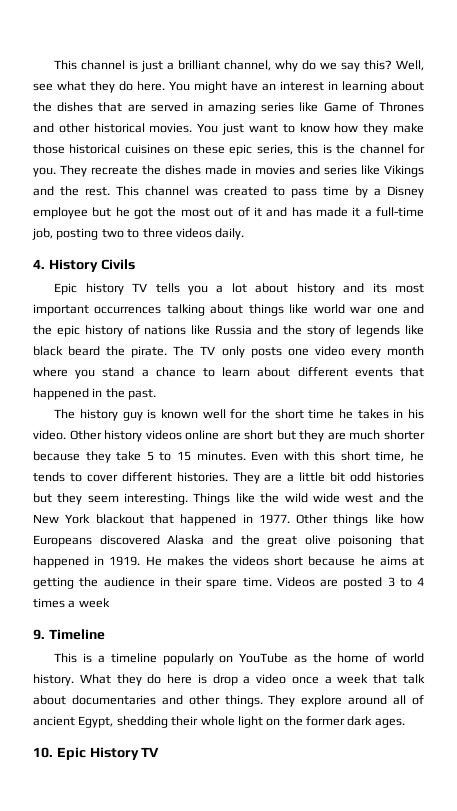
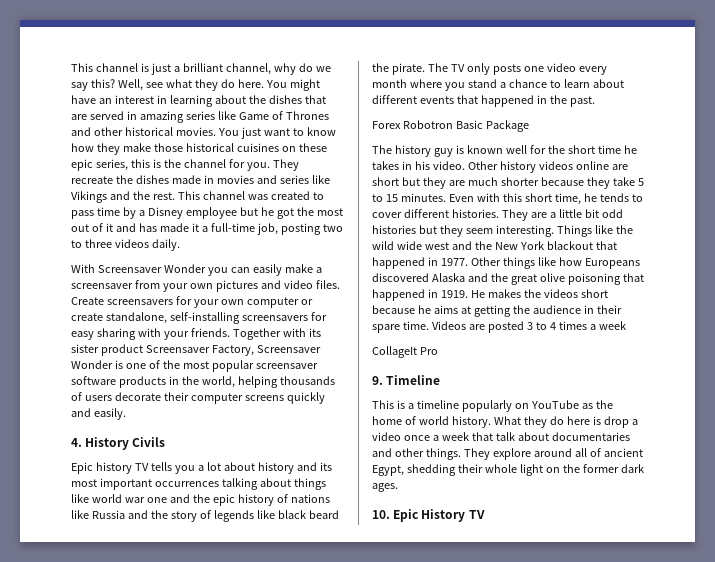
+ With Screensaver Wonder you can easily make a screensaver from your own pictures and video files. Create screensavers for your own computer or create standalone, self-installing screensavers for easy sharing with your friends. Together with its sister product Screensaver Factory, Screensaver Wonder is one of the most popular screensaver software products in the world, helping thousands of users decorate their computer screens quickly and easily.
+ Forex Robotron Basic Package
+ CollageIt Pro

